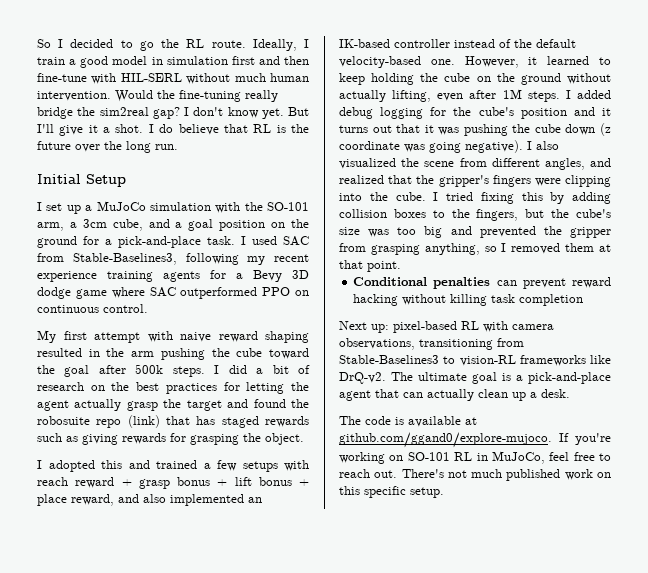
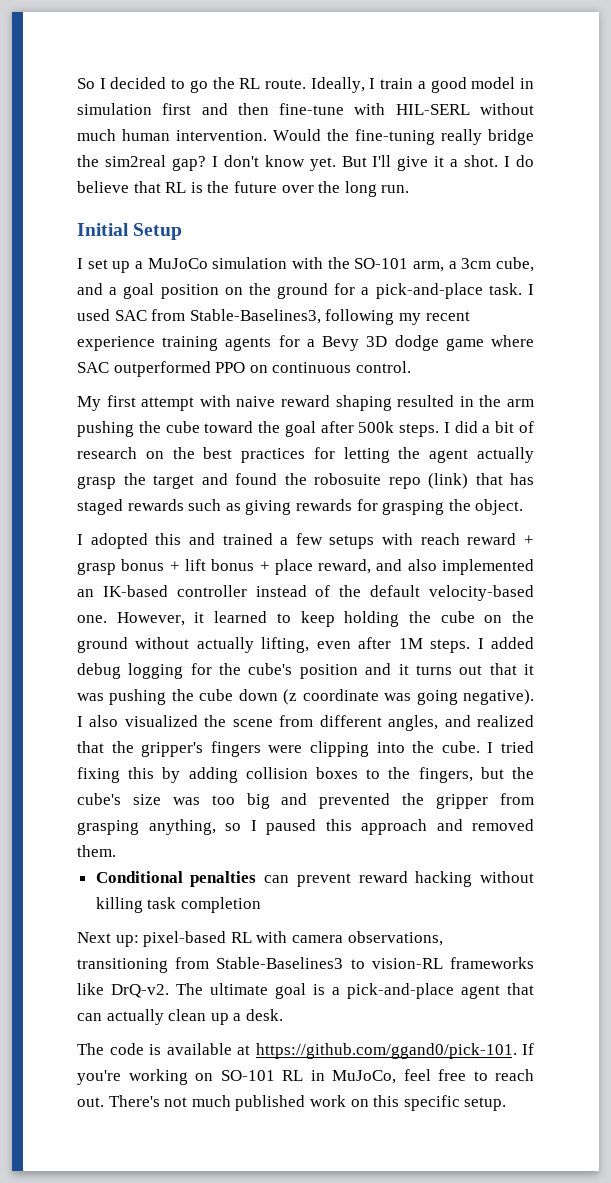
- I tried fixing this by adding collision boxes to the fingers, but the cube's size was too big and prevented the gripper from grasping anything, so I removed them at that point.
+ I tried fixing this by adding collision boxes to the fingers, but the cube's size was too big and prevented the gripper from grasping anything, so I paused this approach and removed them.
- The code is available at github.com/ggand0/explore-mujoco. If you're working on SO-101 RL in MuJoCo, feel free to reach out.
+ The code is available at https://github.com/ggand0/pick-101. If you're working on SO-101 RL in MuJoCo, feel free to reach out.

